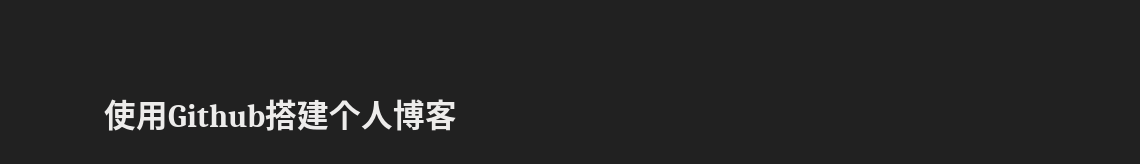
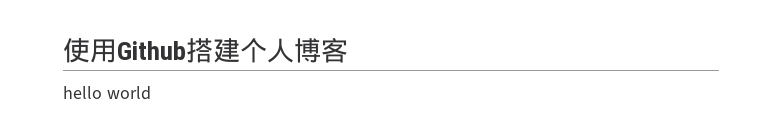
+ hello world

